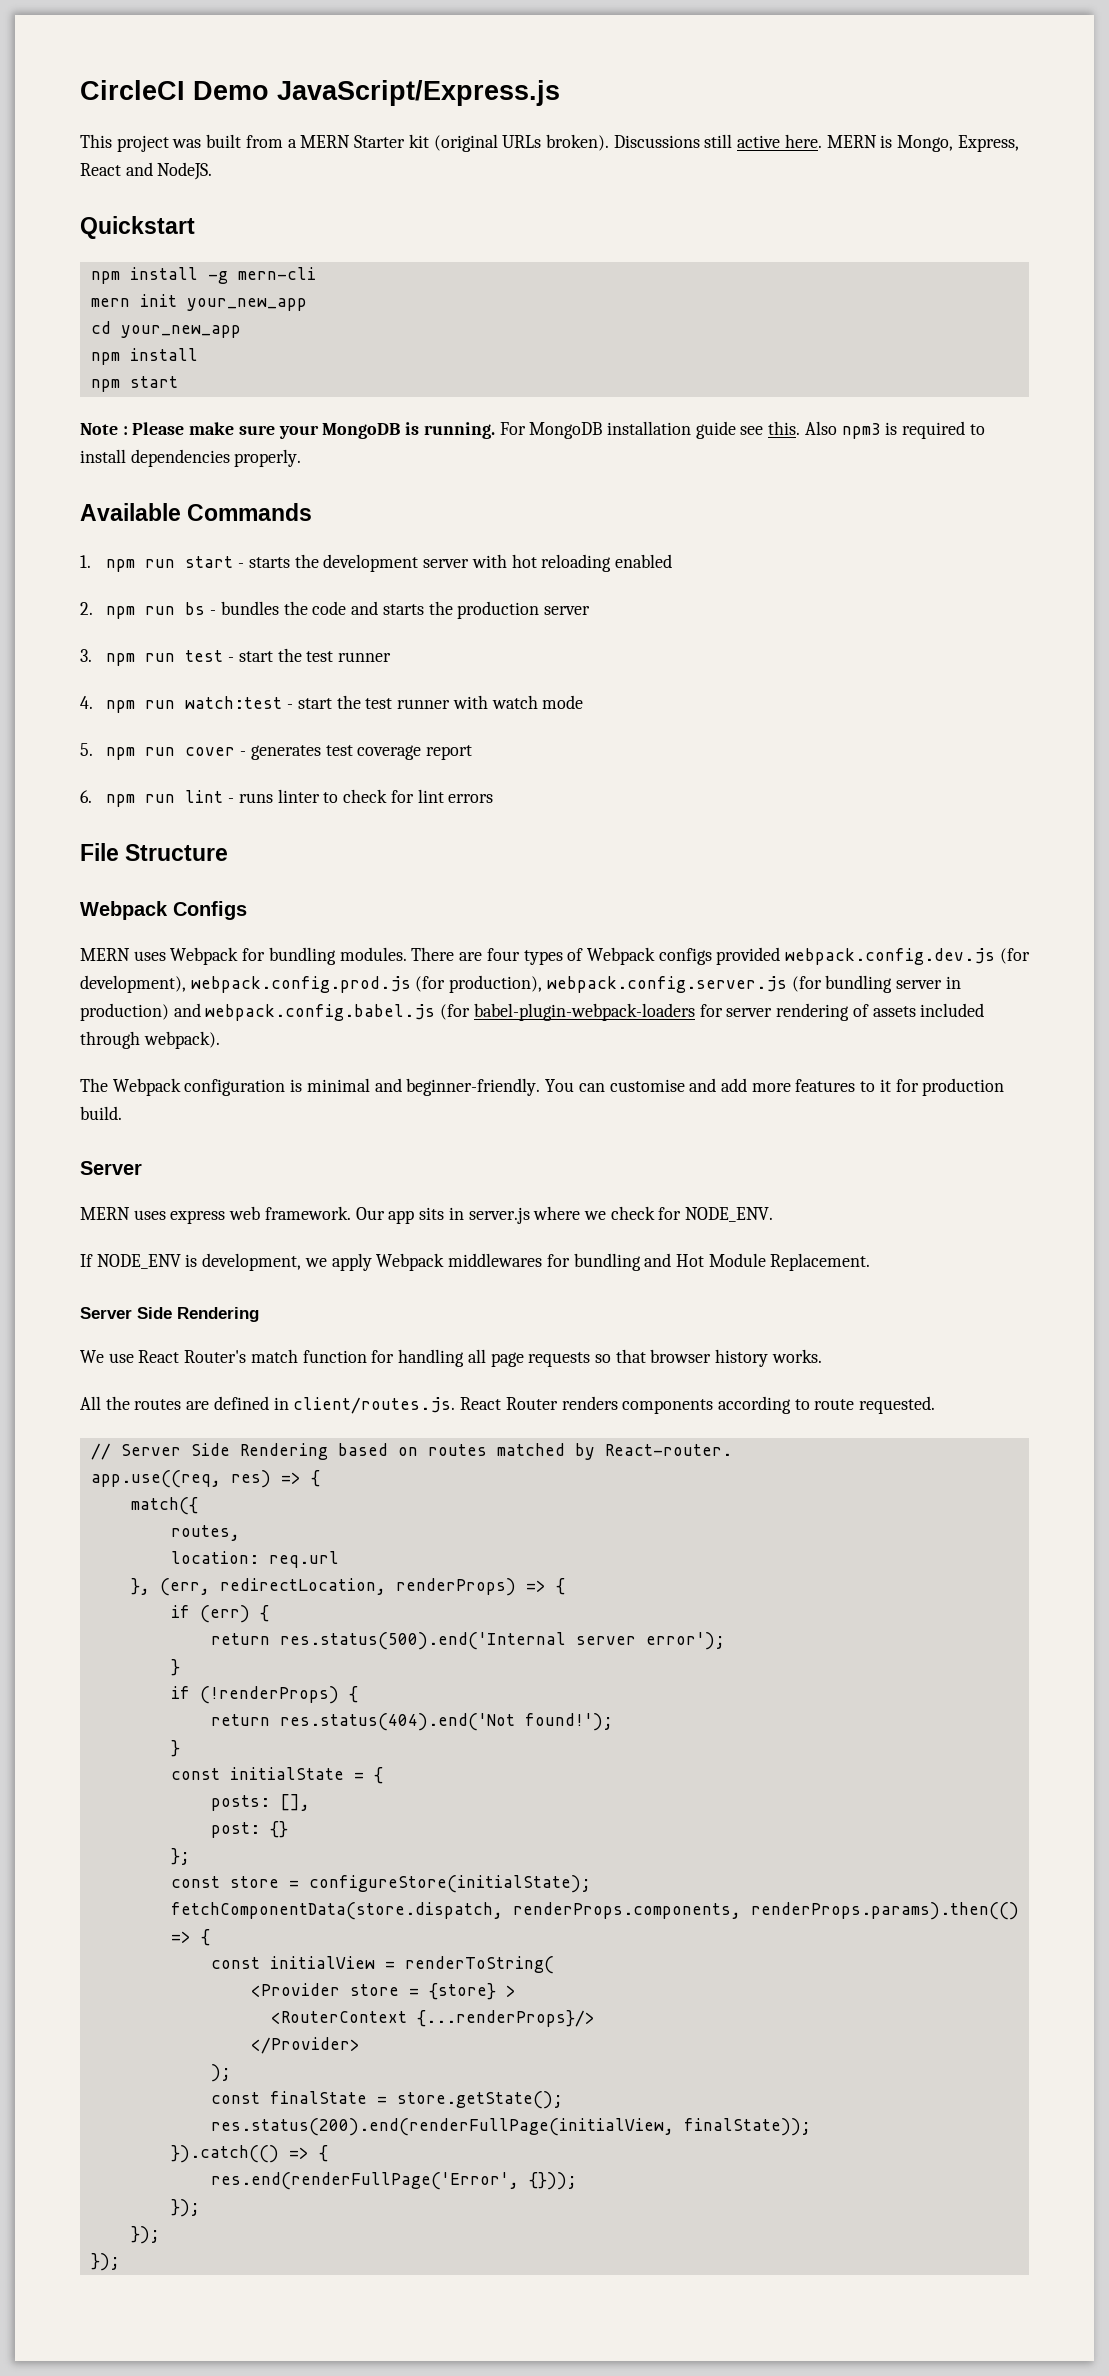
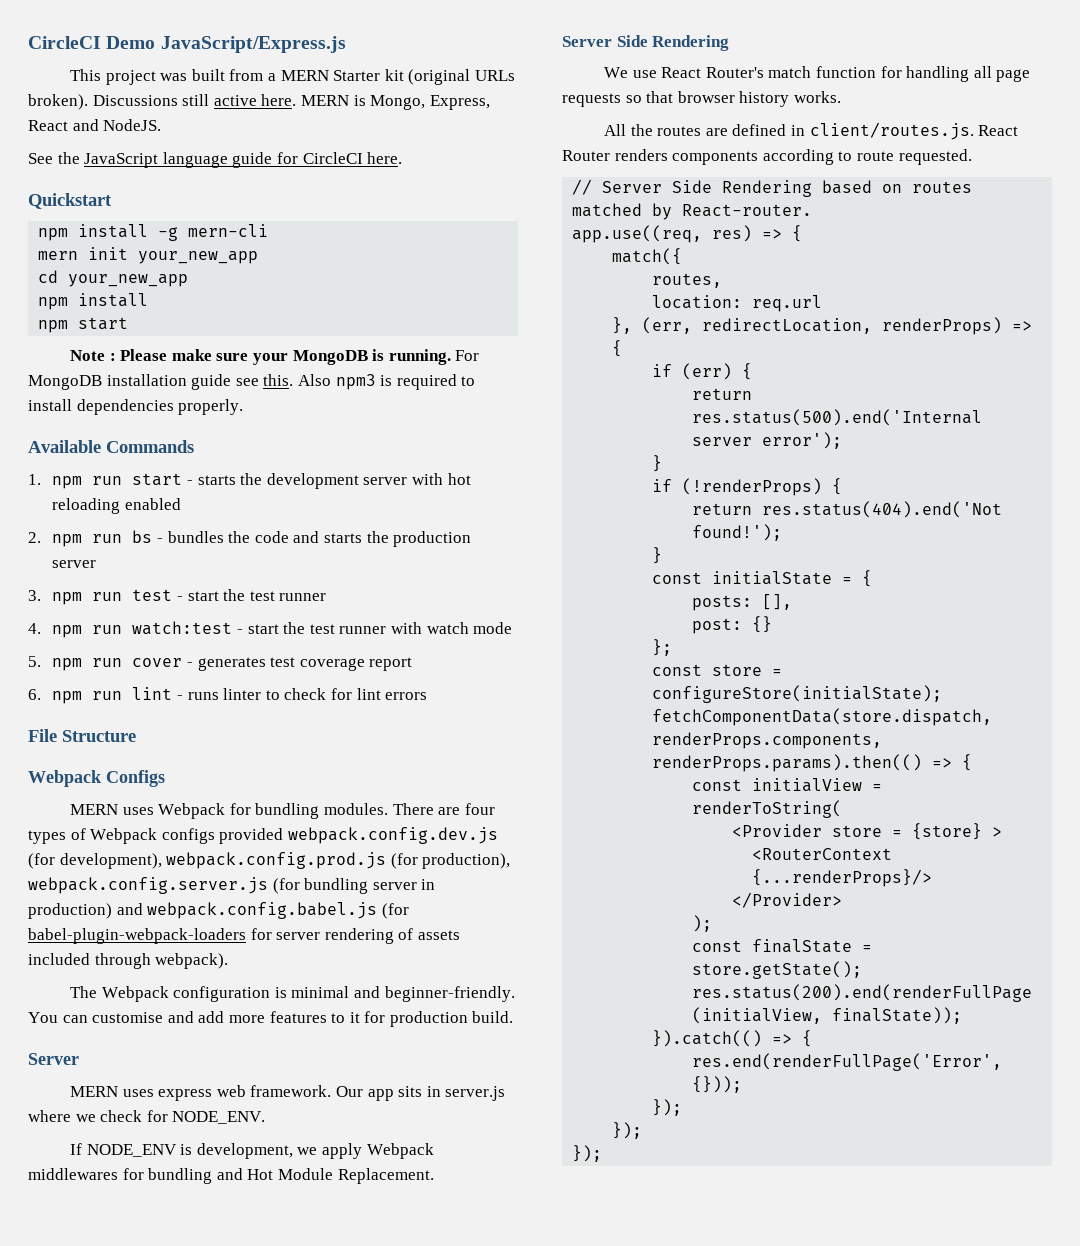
+ See the JavaScript language guide for CircleCI here.

